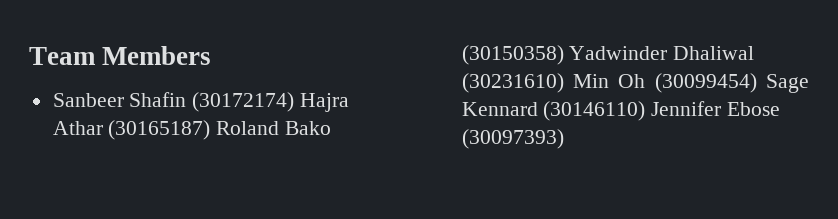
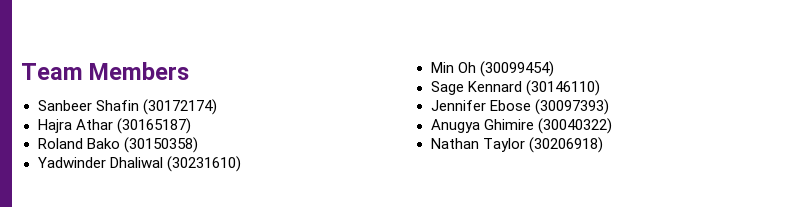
- Sanbeer Shafin (30172174) Hajra Athar (30165187) Roland Bako (30150358) Yadwinder Dhaliwal (30231610) Min Oh (30099454) Sage Kennard (30146110) Jennifer Ebose (30097393)
+ Sanbeer Shafin (30172174)
+ Hajra Athar (30165187)
+ Roland Bako (30150358)
+ Yadwinder Dhaliwal (30231610)
+ Min Oh (30099454)
+ Sage Kennard (30146110)
+ Jennifer Ebose (30097393)
+ Anugya Ghimire (30040322)
+ Nathan Taylor (30206918)

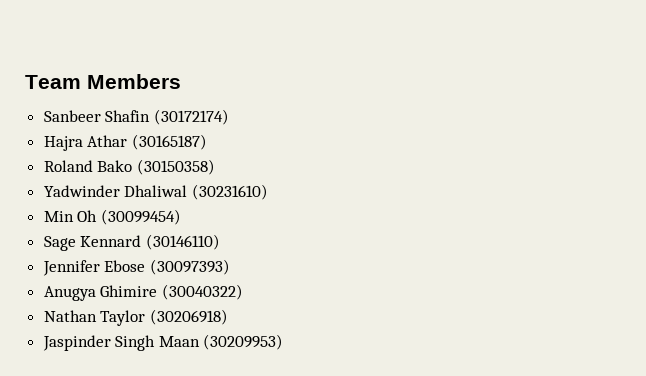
+ Jaspinder Singh Maan (30209953)

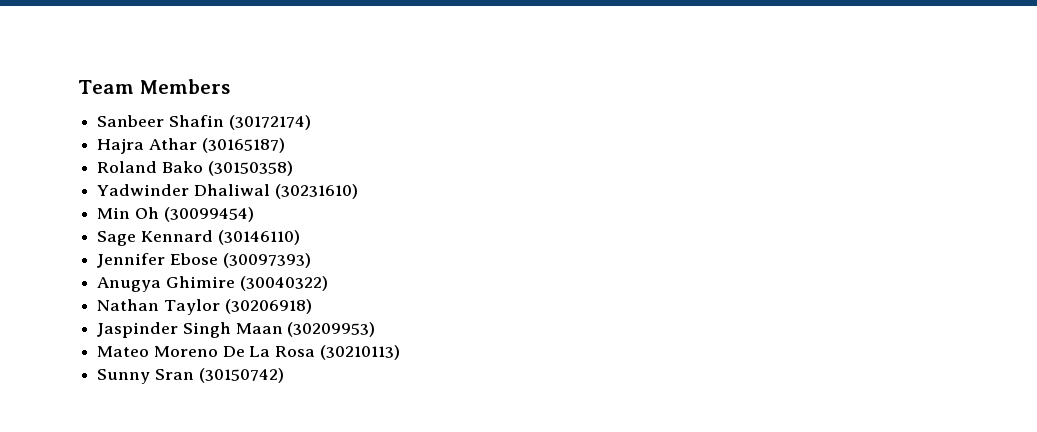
+ Mateo Moreno De La Rosa (30210113)
+ Sunny Sran (30150742)

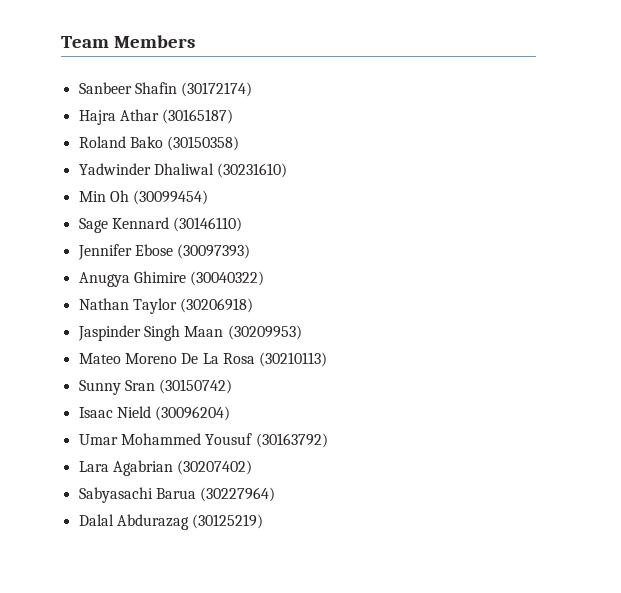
+ Isaac Nield (30096204)
+ Umar Mohammed Yousuf (30163792)
+ Lara Agabrian (30207402)
+ Sabyasachi Barua (30227964)
+ Dalal Abdurazag (30125219)

